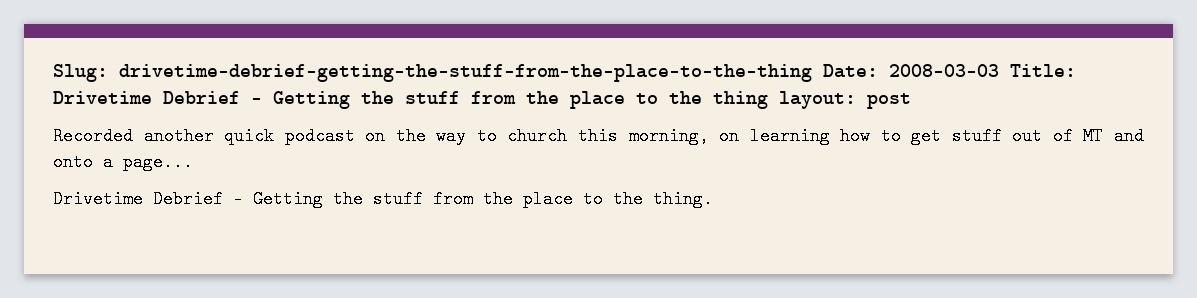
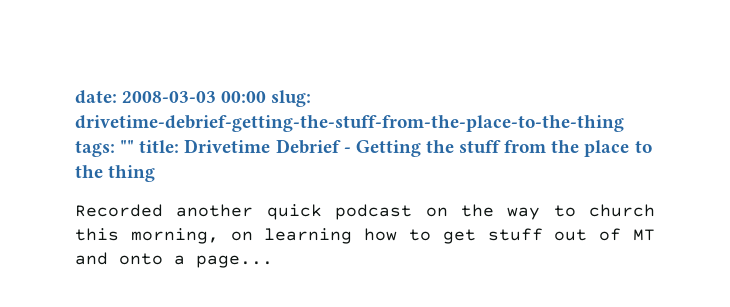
- Slug: drivetime-debrief-getting-the-stuff-from-the-place-to-the-thing Date: 2008-03-03 Title: Drivetime Debrief - Getting the stuff from the place to the thing layout: post
+ date: 2008-03-03 00:00 slug: drivetime-debrief-getting-the-stuff-from-the-place-to-the-thing tags: "" title: Drivetime Debrief - Getting the stuff from the place to the thing
- Drivetime Debrief - Getting the stuff from the place to the thing.

